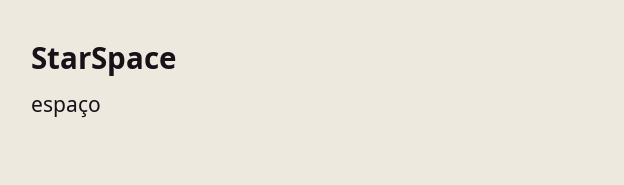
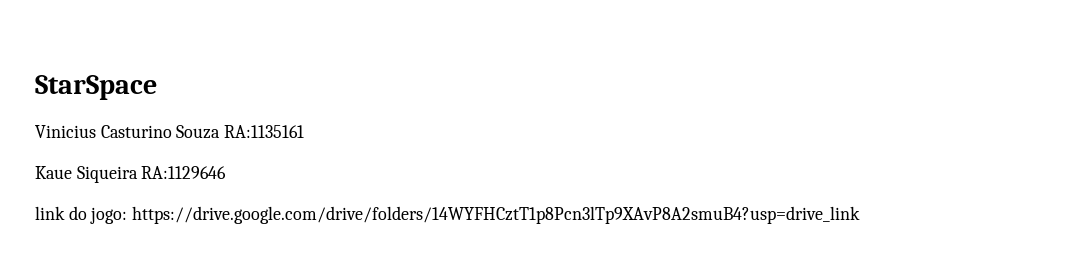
- espaço
+ Vinicius Casturino Souza RA:1135161
+ Kaue Siqueira RA:1129646
+ link do jogo: https://drive.google.com/drive/folders/14WYFHCztT1p8Pcn3lTp9XAvP8A2smuB4?usp=drive_link

